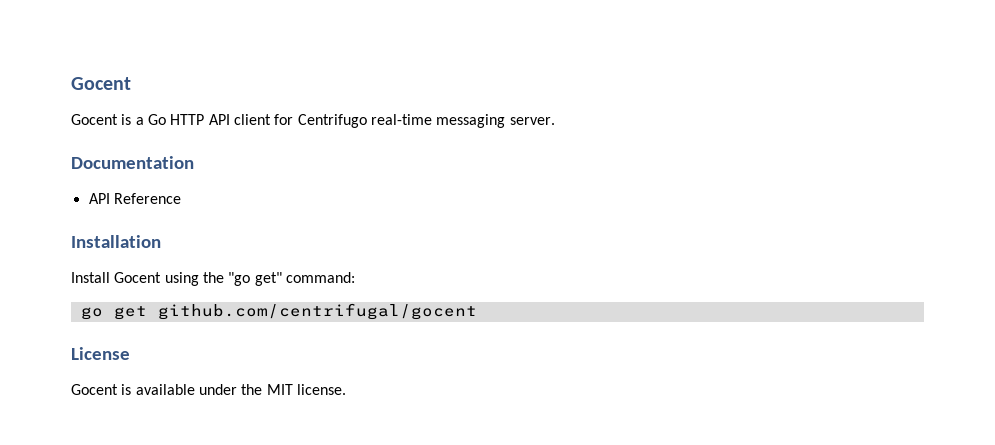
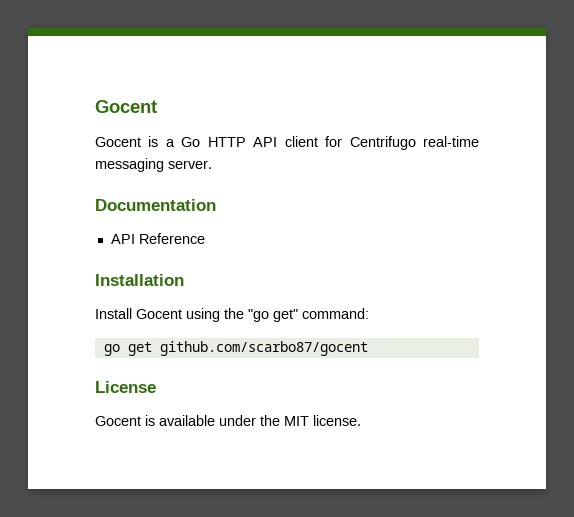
- go get github.com/centrifugal/gocent
+ go get github.com/scarbo87/gocent

